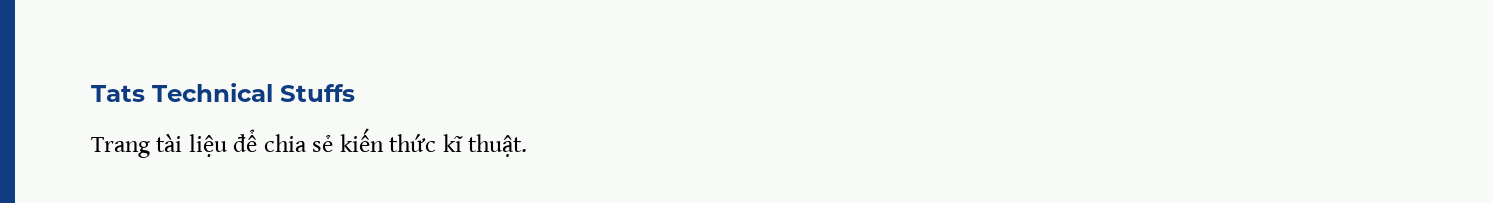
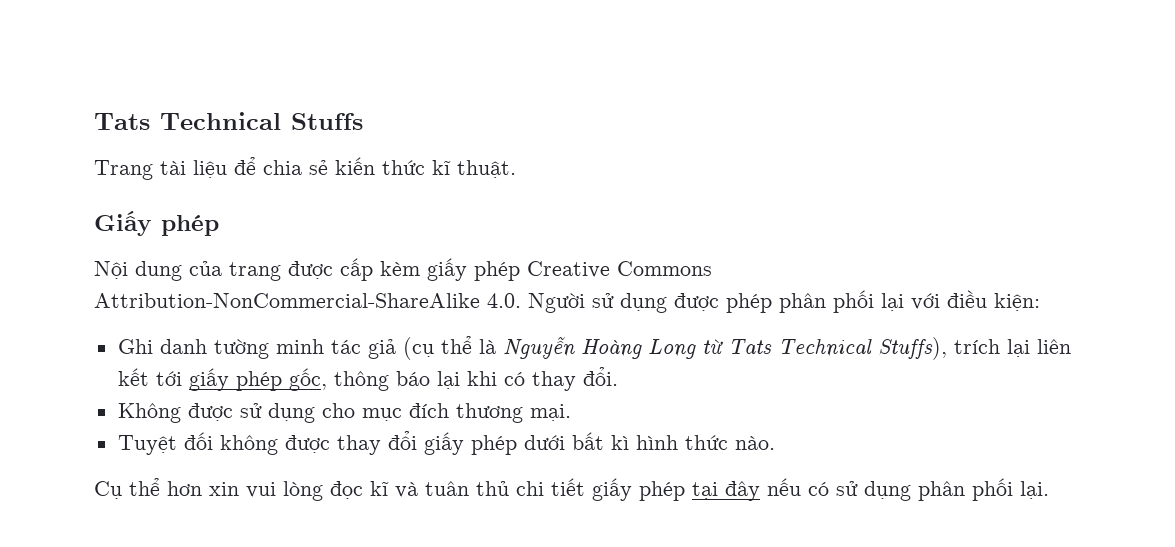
+ Giấy phép
+ Nội dung của trang được cấp kèm giấy phép Creative Commons Attribution-NonCommercial-ShareAlike 4.0. Người sử dụng được phép phân phối lại với điều kiện:
+ Ghi danh tường minh tác giả (cụ thể là Nguyễn Hoàng Long từ Tats Technical Stuffs), trích lại liên kết tới giấy phép gốc, thông báo lại khi có thay đổi.
+ Không được sử dụng cho mục đích thương mại.
+ Tuyệt đối không được thay đổi giấy phép dưới bất kì hình thức nào.
+ Cụ thể hơn xin vui lòng đọc kĩ và tuân thủ chi tiết giấy phép tại đây nếu có sử dụng phân phối lại.

